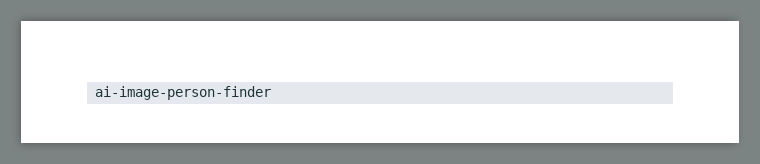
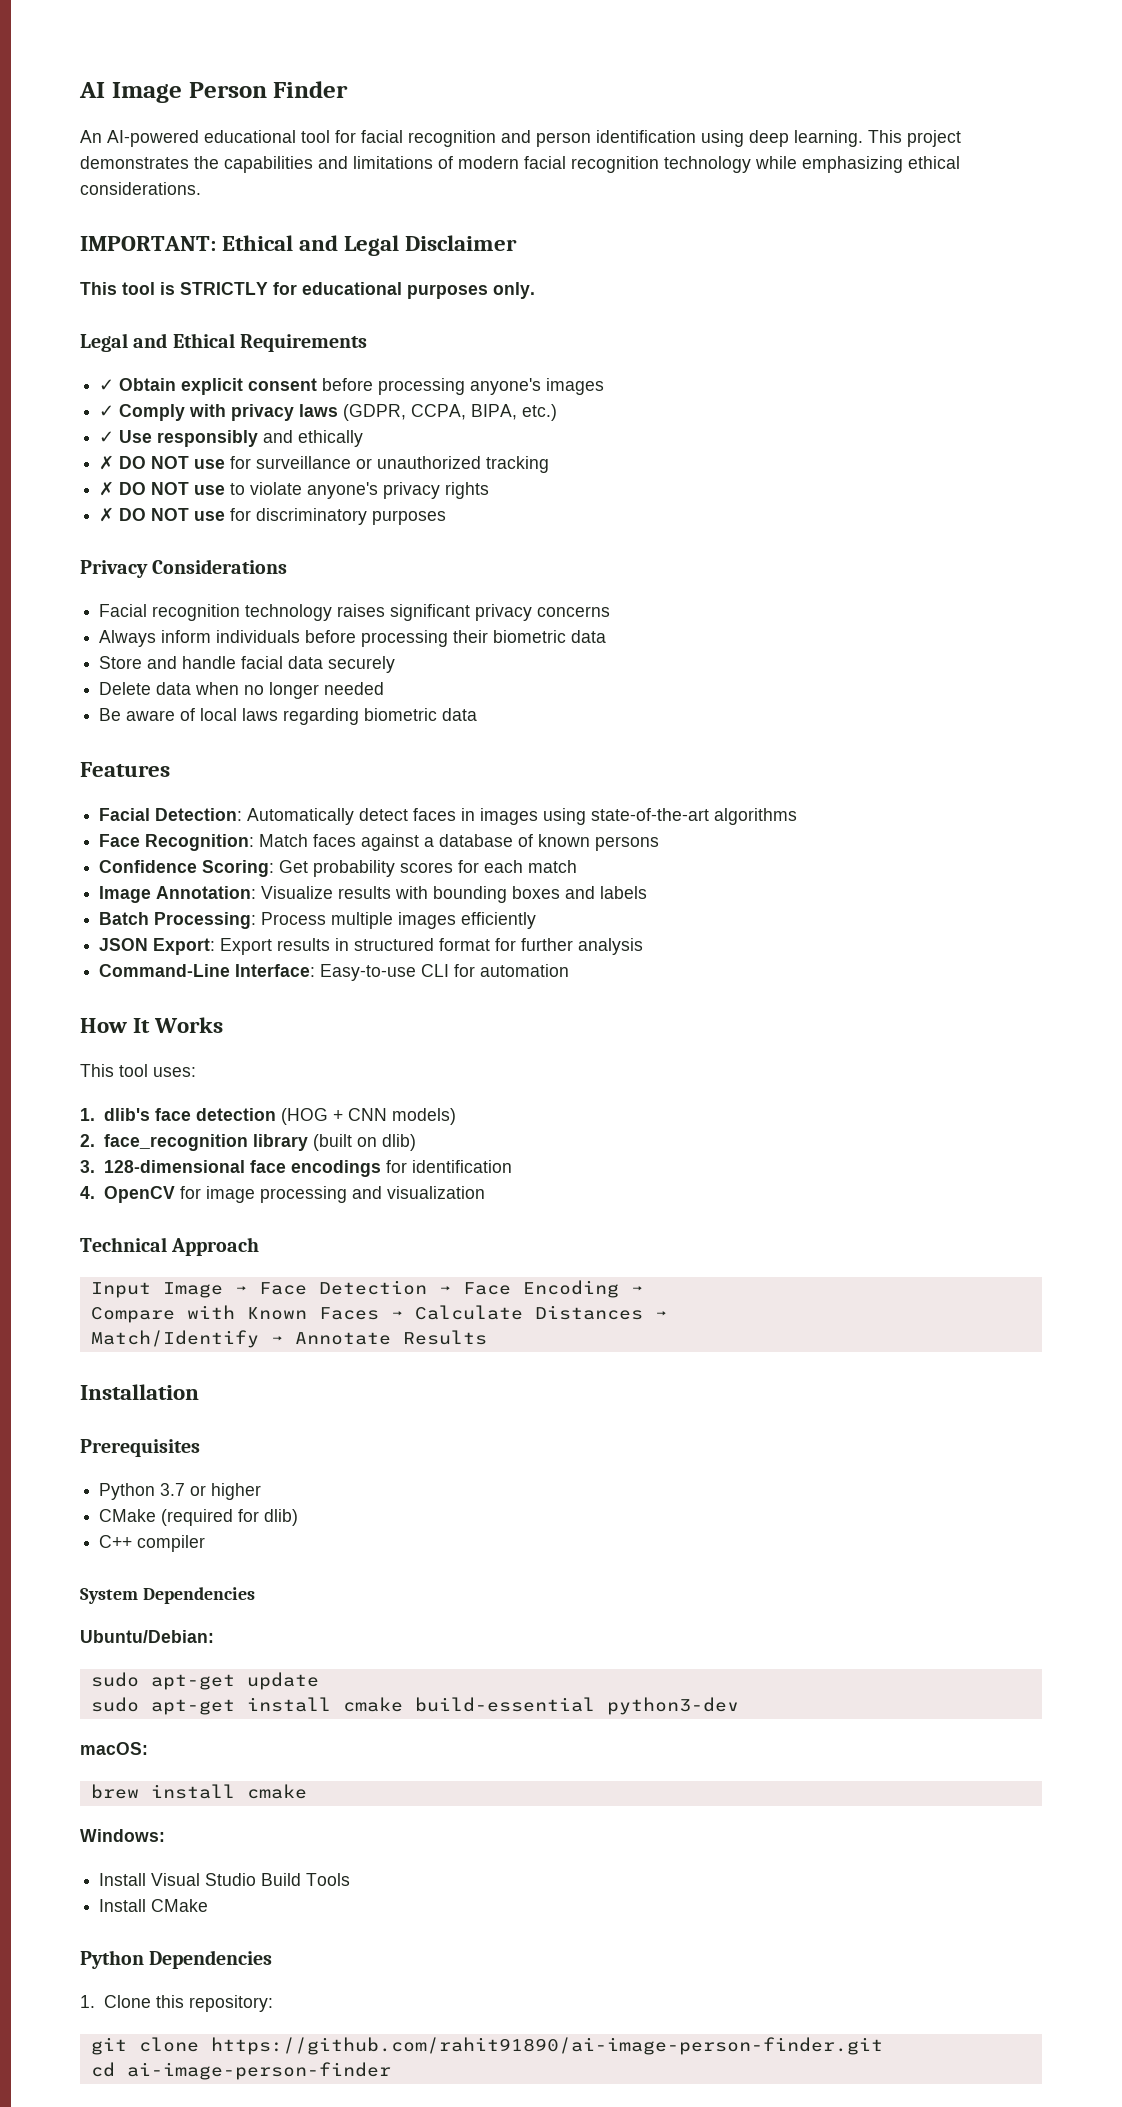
- ai-image-person-finder
+ AI Image Person Finder
+ An AI-powered educational tool for facial recognition and person identification using deep learning. This project demonstrates the capabilities and limitations of modern facial recognition technology while emphasizing ethical considerations.
+ IMPORTANT: Ethical and Legal Disclaimer
+ This tool is STRICTLY for educational purposes only.
+ Legal and Ethical Requirements
+ ✓ Obtain explicit consent before processing anyone's images
+ ✓ Comply with privacy laws (GDPR, CCPA, BIPA, etc.)
+ ✓ Use responsibly and ethically
+ ✗ DO NOT use for surveillance or unauthorized tracking
+ ✗ DO NOT use to violate anyone's privacy rights
+ ✗ DO NOT use for discriminatory purposes
+ Privacy Considerations
+ Facial recognition technology raises significant privacy concerns
+ Always inform individuals before processing their biometric data
+ Store and handle facial data securely
+ Delete data when no longer needed
+ Be aware of local laws regarding biometric data
+ Features
+ Facial Detection: Automatically detect faces in images using state-of-the-art algorithms
+ Face Recognition: Match faces against a database of known persons
+ Confidence Scoring: Get probability scores for each match
+ Image Annotation: Visualize results with bounding boxes and labels
+ Batch Processing: Process multiple images efficiently
+ JSON Export: Export results in structured format for further analysis
+ Command-Line Interface: Easy-to-use CLI for automation
+ How It Works
+ This tool uses:
+ 1. dlib's face detection (HOG + CNN models)
+ 2. face_recognition library (built on dlib)
+ 3. 128-dimensional face encodings for identification
+ 4. OpenCV for image processing and visualization
+ Technical Approach
+ Input Image → Face Detection → Face Encoding →
+ Compare with Known Faces → Calculate Distances →
+ Match/Identify → Annotate Results
+ Installation
+ Prerequisites
+ Python 3.7 or higher
+ CMake (required for dlib)
+ C++ compiler
+ System Dependencies
+ Ubuntu/Debian:
+ sudo apt-get update
+ sudo apt-get install cmake build-essential python3-dev
+ macOS:
+ brew install cmake
+ Windows:
+ Install Visual Studio Build Tools
+ Install CMake
+ Python Dependencies
+ 1. Clone this repository:
+ git clone https://github.com/rahit91890/ai-image-person-finder.git
+ cd ai-image-person-finder

